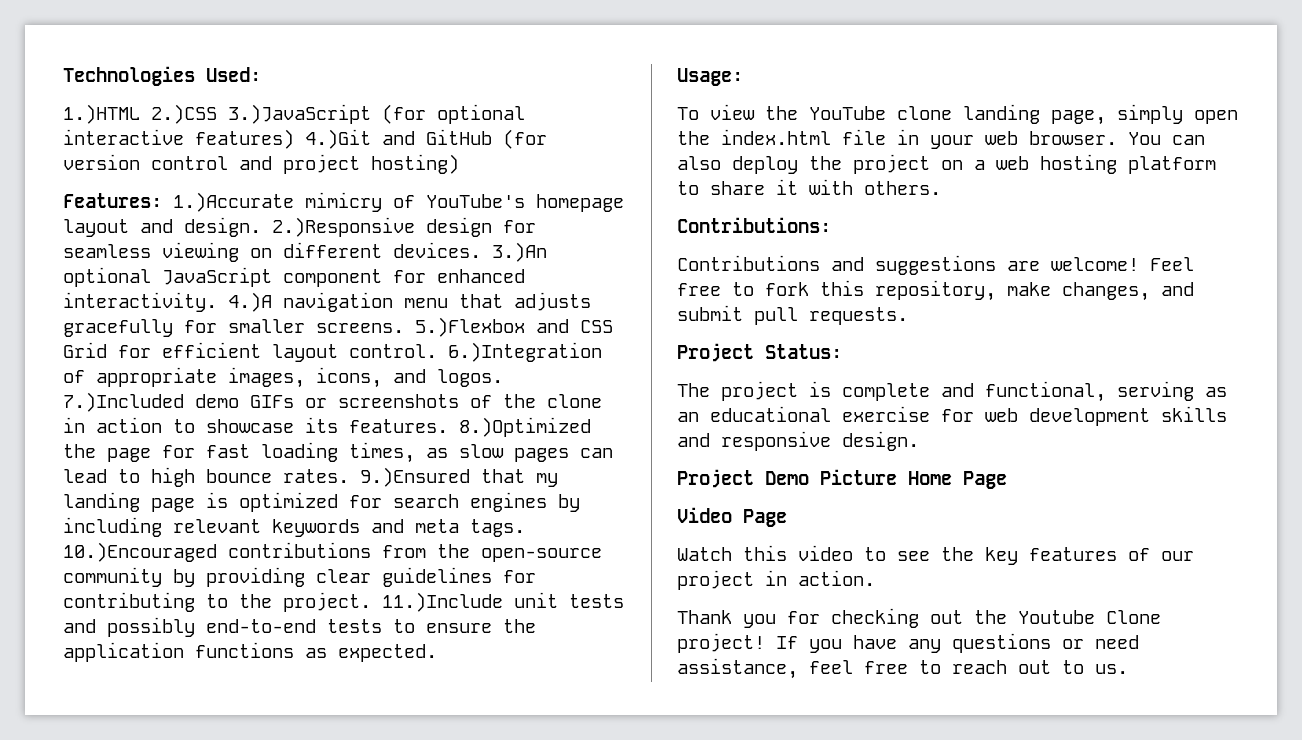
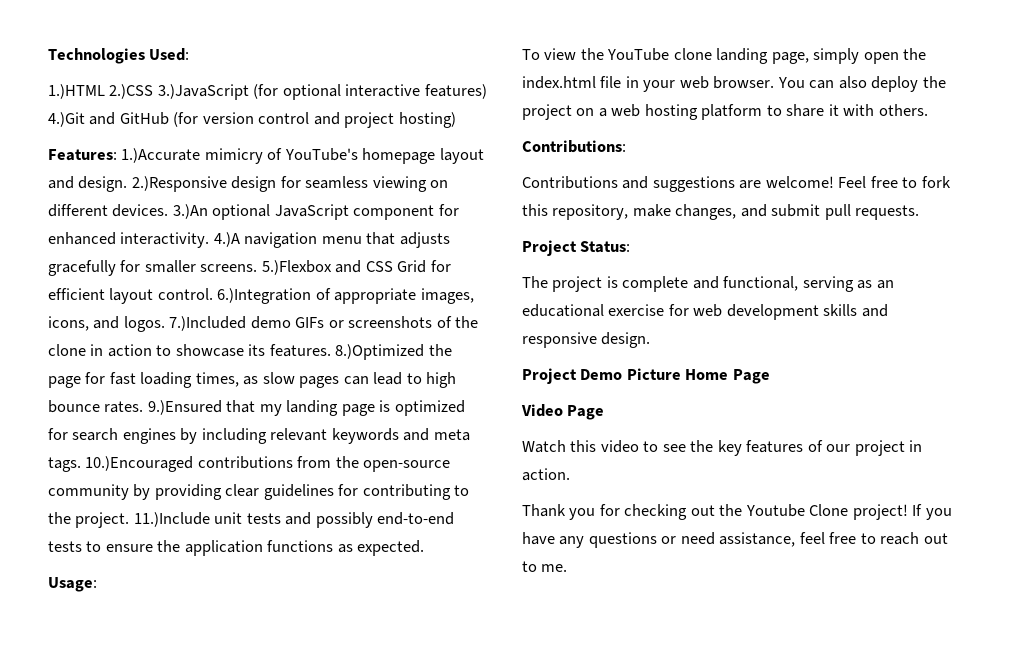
- If you have any questions or need assistance, feel free to reach out to us.
+ If you have any questions or need assistance, feel free to reach out to me.

